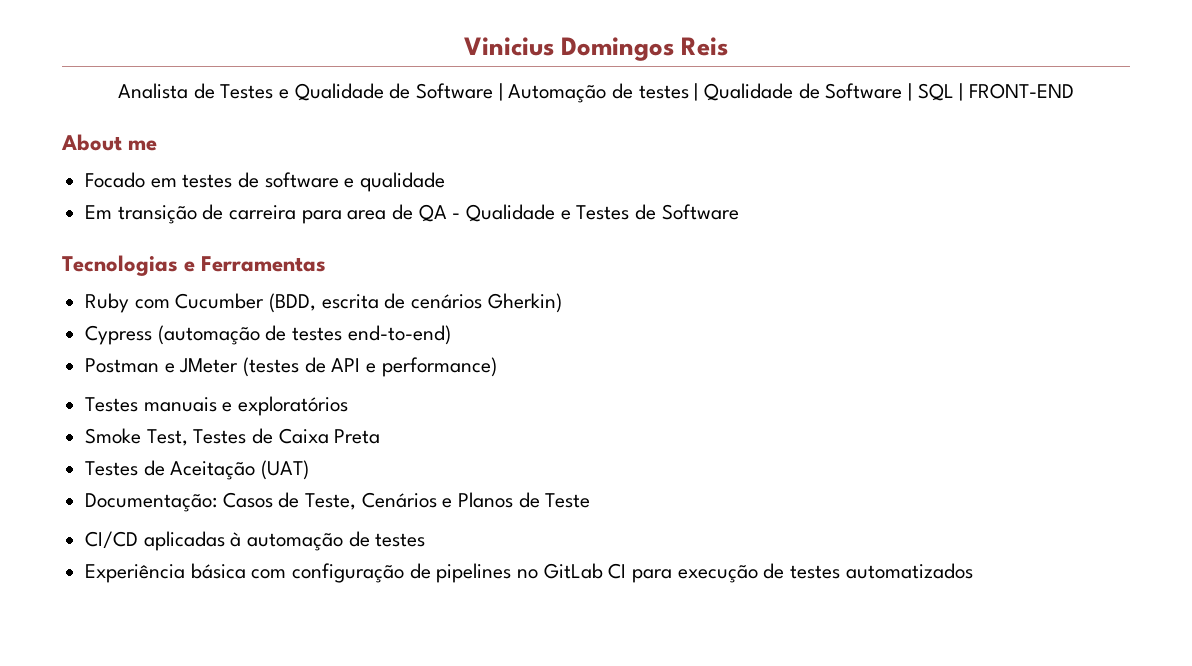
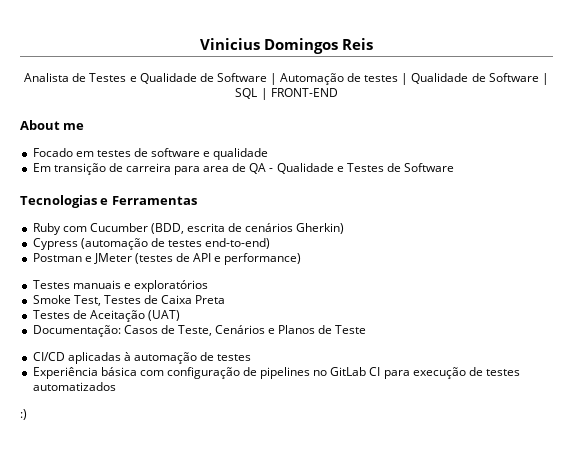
+ :)

